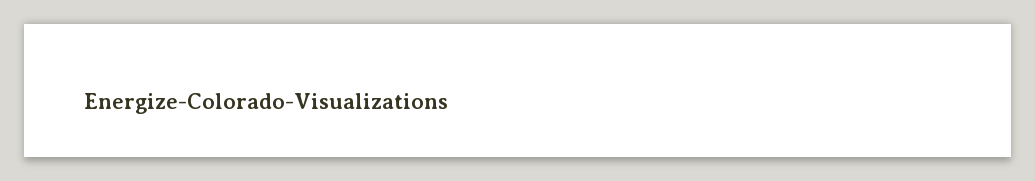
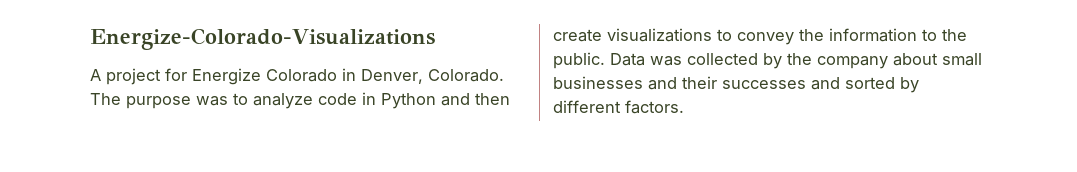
+ A project for Energize Colorado in Denver, Colorado. The purpose was to analyze code in Python and then create visualizations to convey the information to the public. Data was collected by the company about small businesses and their successes and sorted by different factors.

